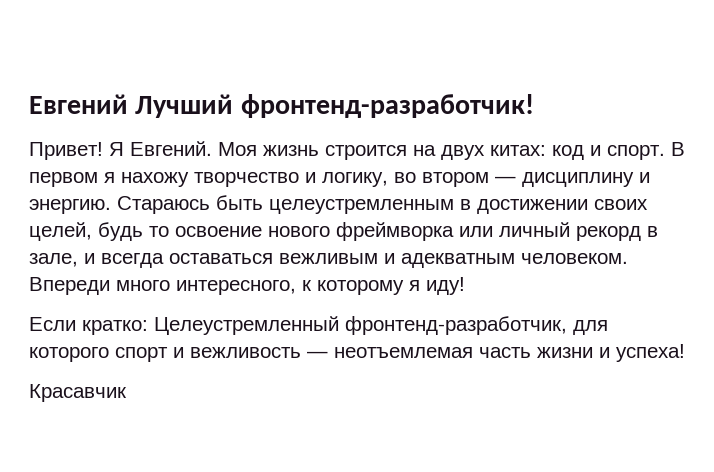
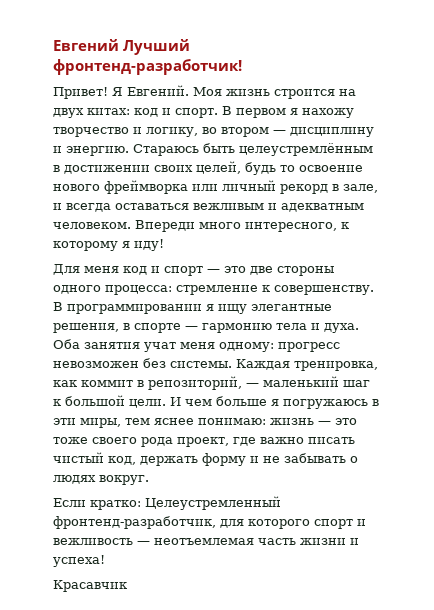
- Стараюсь быть целеустремленным в достижении своих целей, будь то освоение нового фреймворка или личный рекорд в зале, и всегда оставаться вежливым и адекватным человеком.
+ Стараюсь быть целеустремлённым в достижении своих целей, будь то освоение нового фреймворка или личный рекорд в зале, и всегда оставаться вежливым и адекватным человеком.
+ Для меня код и спорт — это две стороны одного процесса: стремление к совершенству. В программировании я ищу элегантные решения, в спорте — гармонию тела и духа. Оба занятия учат меня одному: прогресс невозможен без системы. Каждая тренировка, как коммит в репозиторий, — маленький шаг к большой цели. И чем больше я погружаюсь в эти миры, тем яснее понимаю: жизнь — это тоже своего рода проект, где важно писать чистый код, держать форму и не забывать о людях вокруг.

